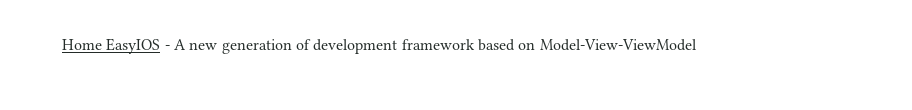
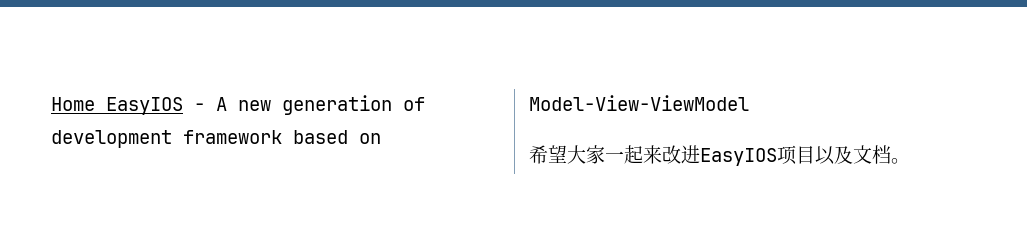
+ 希望大家一起来改进EasyIOS项目以及文档。

